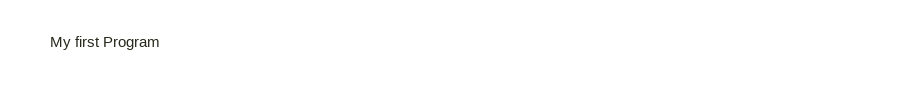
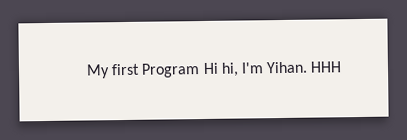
- My first Program
+ My first Program Hi hi, I'm Yihan. HHH

